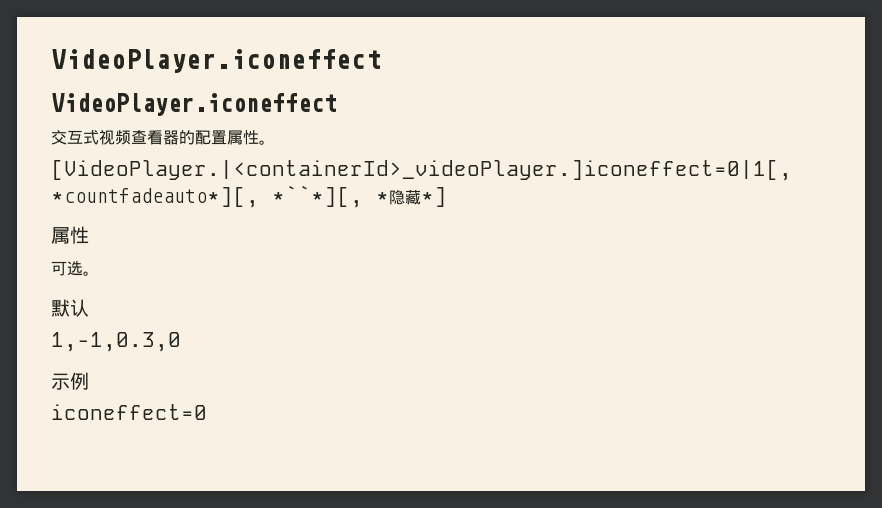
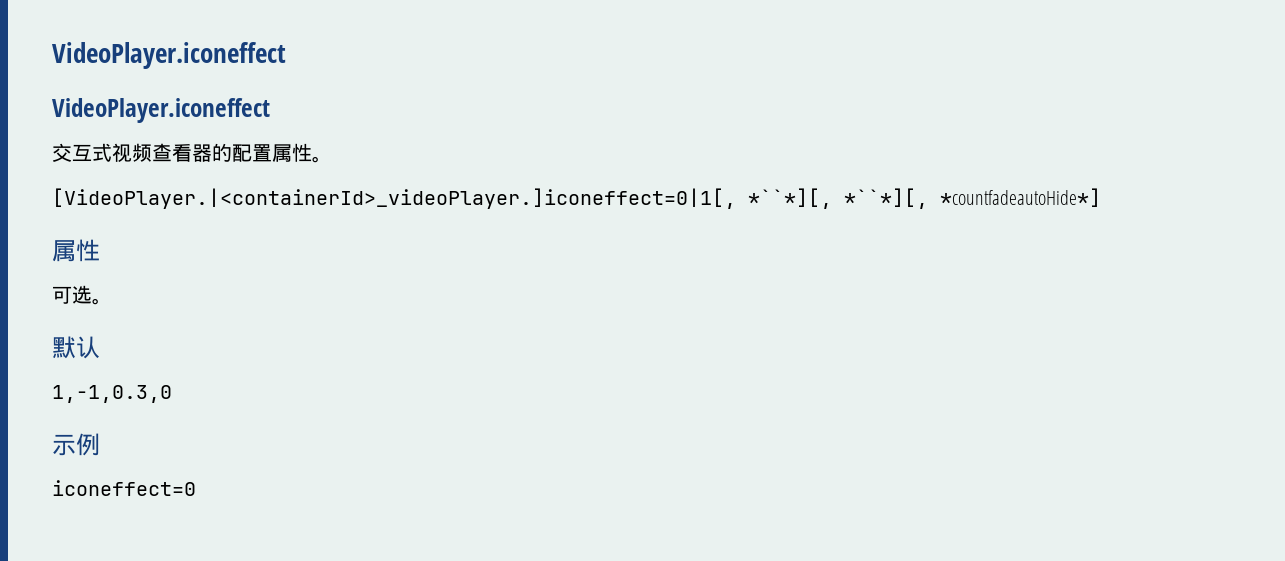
- [VideoPlayer.|<containerId>_videoPlayer.]iconeffect=0|1[, *countfadeauto*][, *``*][, *隐藏*]
+ [VideoPlayer.|<containerId>_videoPlayer.]iconeffect=0|1[, *``*][, *``*][, *countfadeautoHide*]

